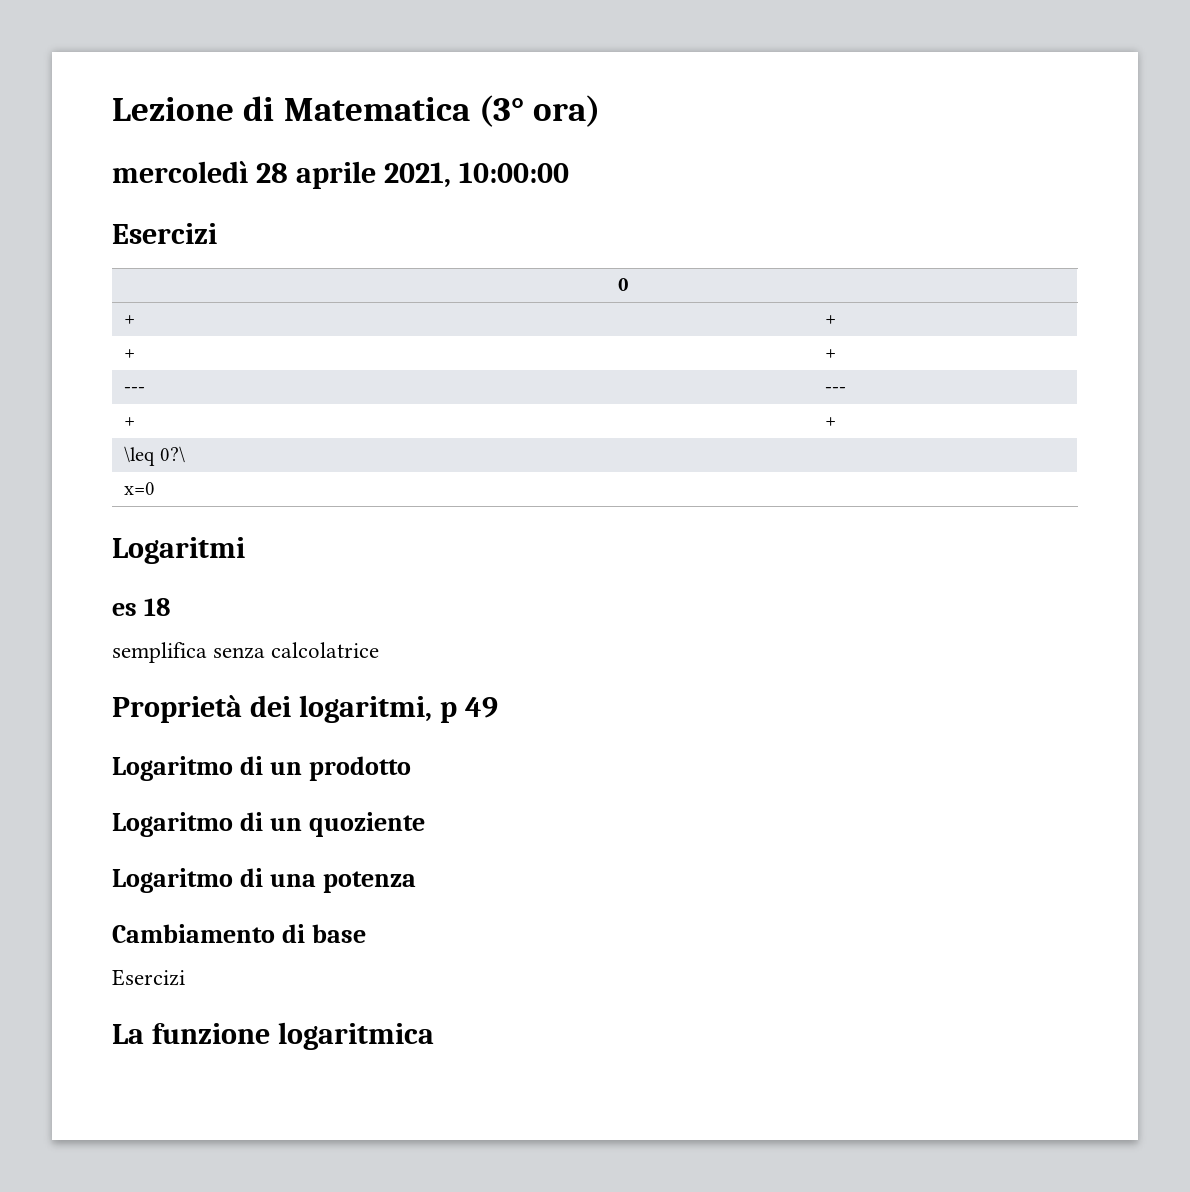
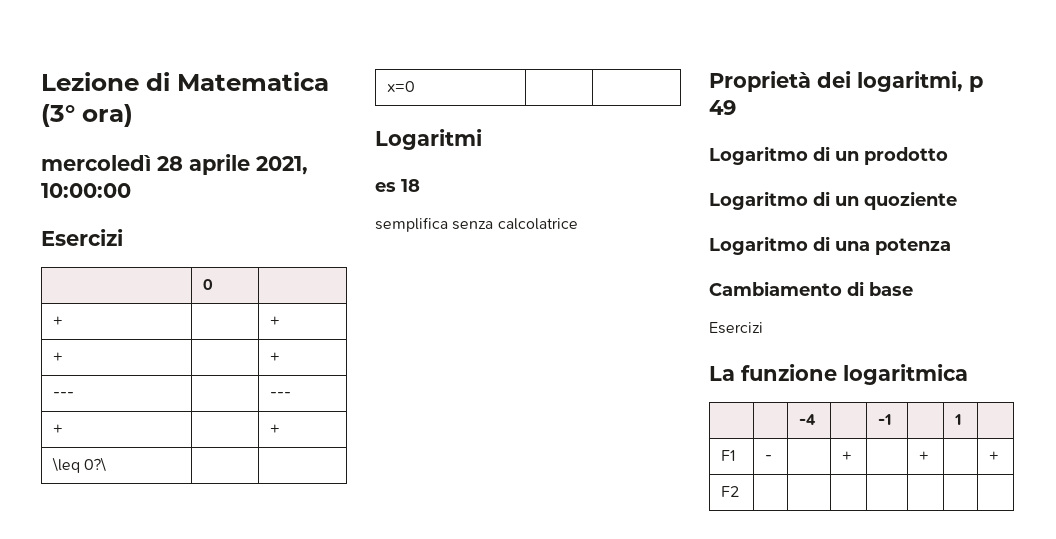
+ | | -4 | | -1 | | 1 |
+ F1 | - | | + | | + | | +
+ F2 | | | | | | |

